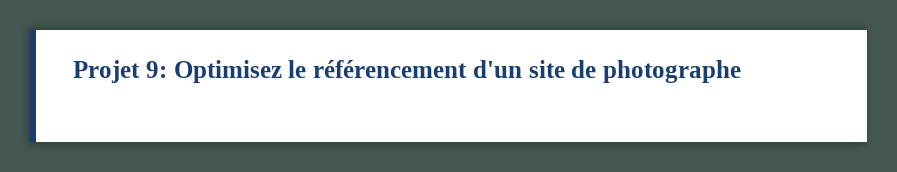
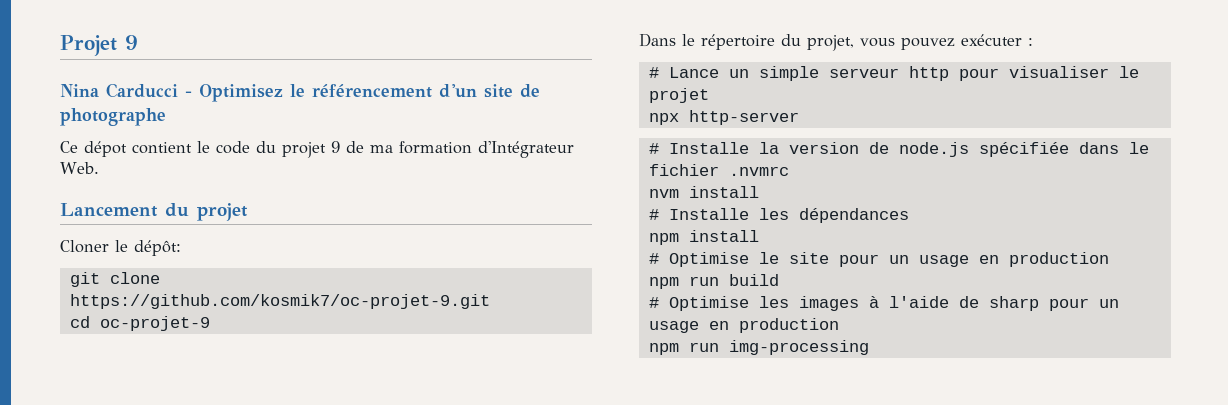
- Projet 9: Optimisez le référencement d'un site de photographe
+ Projet 9
+ Nina Carducci - Optimisez le référencement d'un site de photographe
+ Ce dépot contient le code du projet 9 de ma formation d'Intégrateur Web.
+ Lancement du projet
+ Cloner le dépôt:
+ git clone https://github.com/kosmik7/oc-projet-9.git
+ cd oc-projet-9
+ Dans le répertoire du projet, vous pouvez exécuter :
+ # Lance un simple serveur http pour visualiser le projet
+ npx http-server
+ # Installe la version de node.js spécifiée dans le fichier .nvmrc
+ nvm install
+ # Installe les dépendances
+ npm install
+ # Optimise le site pour un usage en production
+ npm run build
+ # Optimise les images à l'aide de sharp pour un usage en production
+ npm run img-processing

